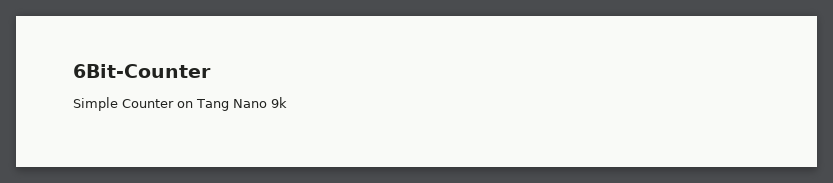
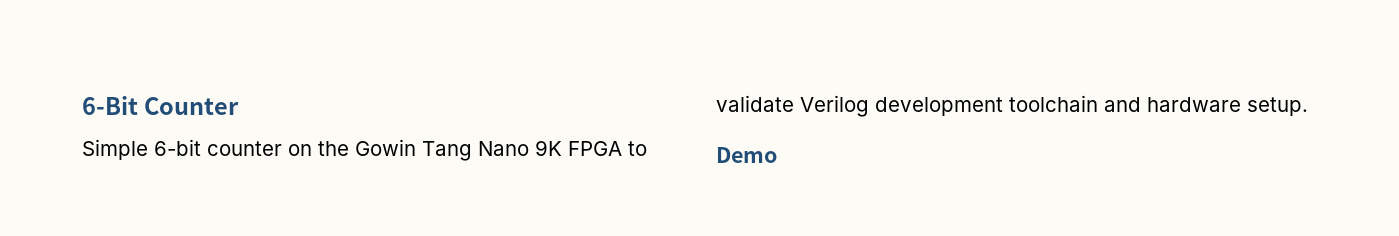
- 6Bit-Counter
+ 6-Bit Counter
- Simple Counter on Tang Nano 9k
+ Simple 6-bit counter on the Gowin Tang Nano 9K FPGA to validate Verilog development toolchain and hardware setup.
+ Demo

